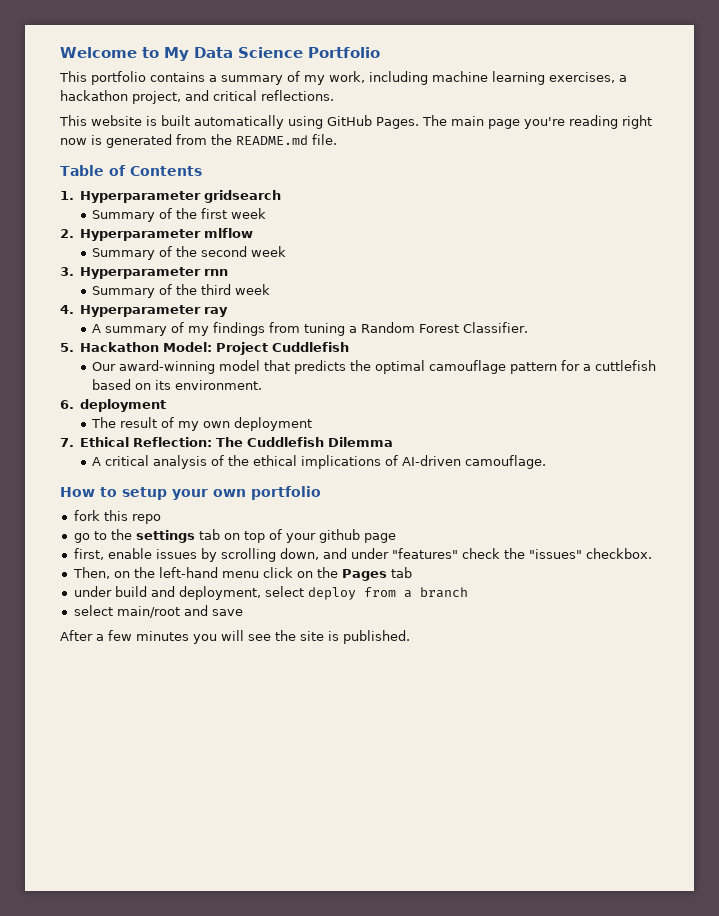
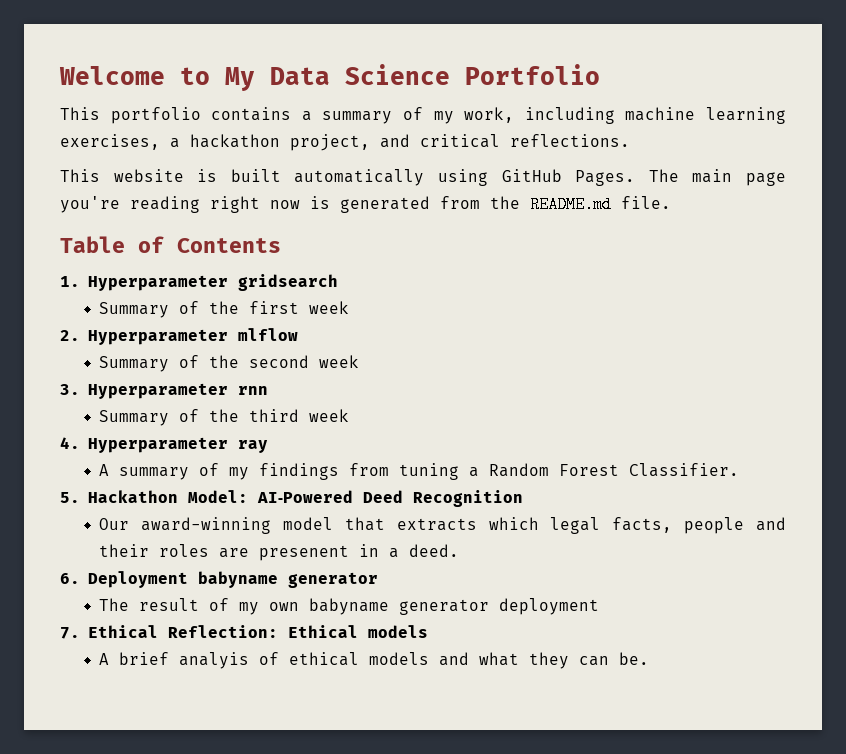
- 5. Hackathon Model: Project Cuddlefish
+ 5. Hackathon Model: AI‑Powered Deed Recognition
- Our award-winning model that predicts the optimal camouflage pattern for a cuttlefish based on its environment.
- 6. deployment
+ Our award-winning model that extracts which legal facts, people and their roles are presenent in a deed.
+ 6. Deployment babyname generator
- The result of my own deployment
+ The result of my own babyname generator deployment
- 7. Ethical Reflection: The Cuddlefish Dilemma
- A critical analysis of the ethical implications of AI-driven camouflage.
- How to setup your own portfolio
- fork this repo
- go to the settings tab on top of your github page
- first, enable issues by scrolling down, and under "features" check the "issues" checkbox.
- Then, on the left-hand menu click on the Pages tab
- under build and deployment, select deploy from a branch
- select main/root and save
- After a few minutes you will see the site is published.
+ 7. Ethical Reflection: Ethical models
+ A brief analyis of ethical models and what they can be.

